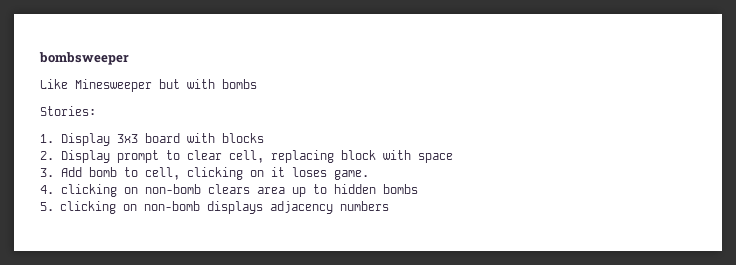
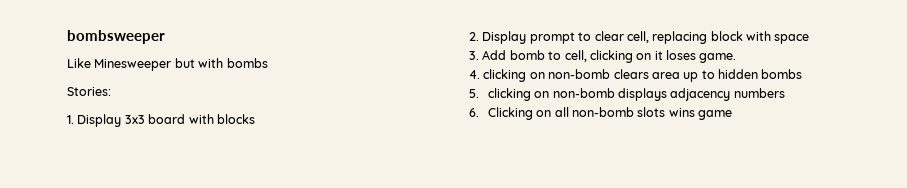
+ 6. Clicking on all non-bomb slots wins game

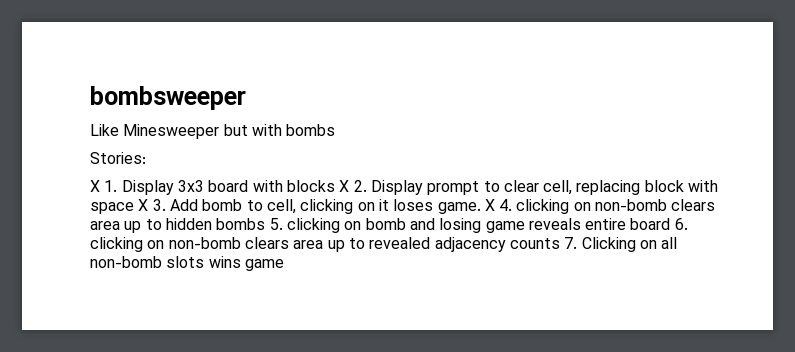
- 1. Display 3x3 board with blocks
- 2. Display prompt to clear cell, replacing block with space
- 3. Add bomb to cell, clicking on it loses game.
- 4. clicking on non-bomb clears area up to hidden bombs
- 5. clicking on non-bomb displays adjacency numbers
- 6. Clicking on all non-bomb slots wins game
+ X 1. Display 3x3 board with blocks X 2. Display prompt to clear cell, replacing block with space X 3. Add bomb to cell, clicking on it loses game. X 4. clicking on non-bomb clears area up to hidden bombs 5. clicking on bomb and losing game reveals entire board 6. clicking on non-bomb clears area up to revealed adjacency counts 7. Clicking on all non-bomb slots wins game

